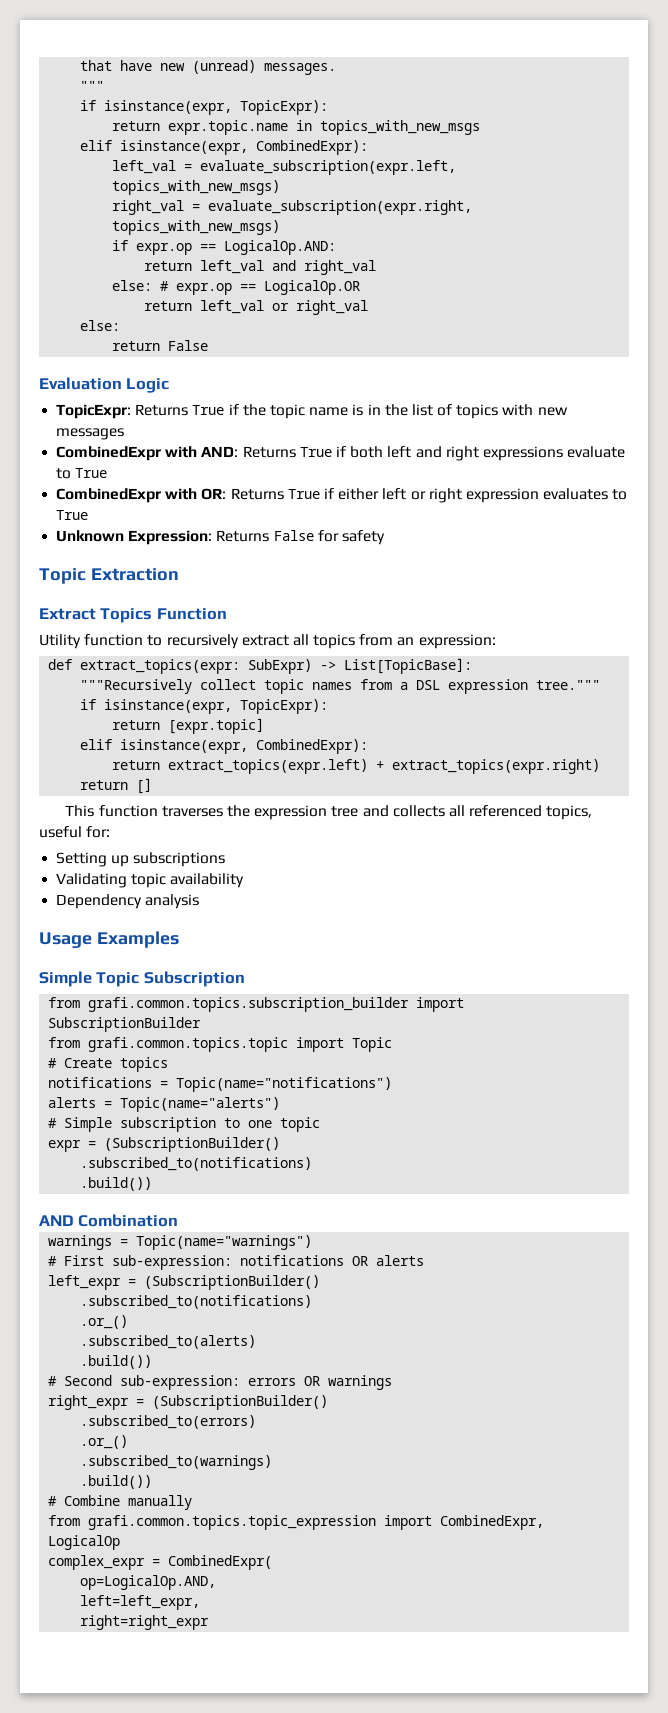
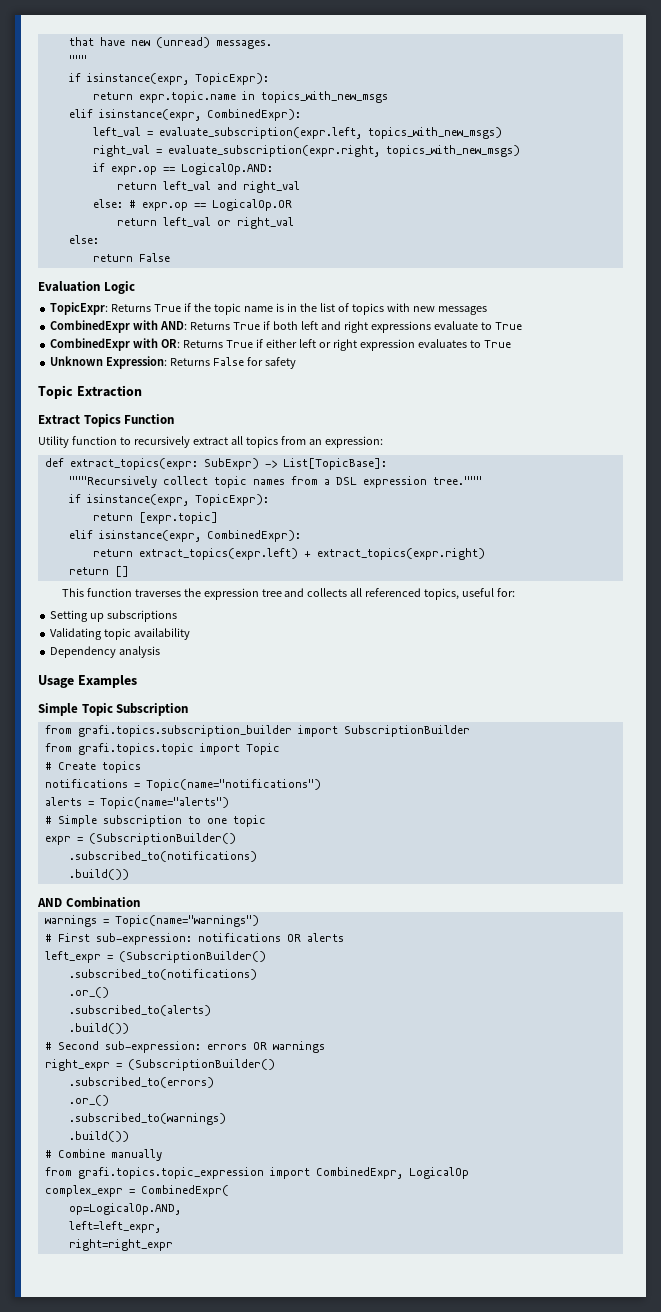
- from grafi.common.topics.subscription_builder import SubscriptionBuilder
+ from grafi.topics.subscription_builder import SubscriptionBuilder
- from grafi.common.topics.topic import Topic
+ from grafi.topics.topic import Topic
- from grafi.common.topics.topic_expression import CombinedExpr, LogicalOp
+ from grafi.topics.topic_expression import CombinedExpr, LogicalOp

